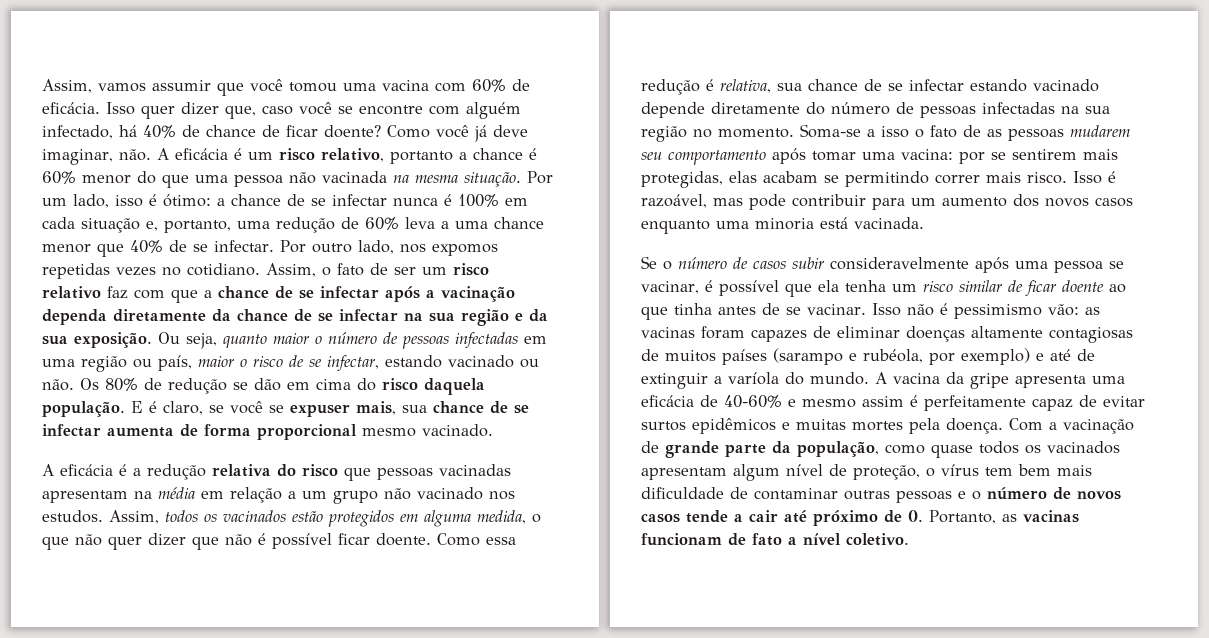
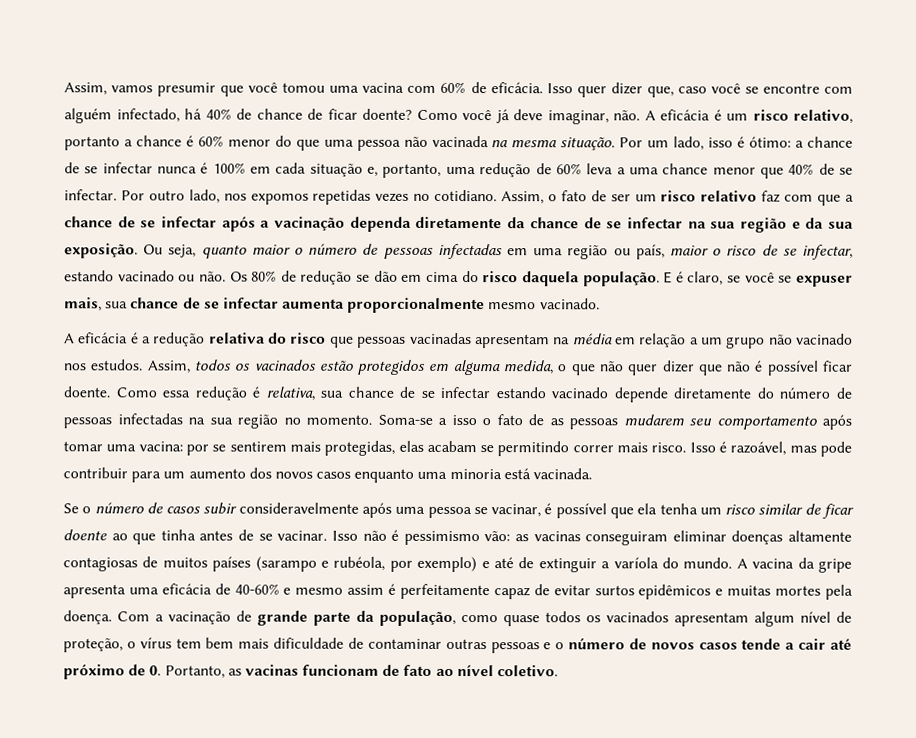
- Assim, vamos assumir que você tomou uma vacina com 60% de eficácia.
+ Assim, vamos presumir que você tomou uma vacina com 60% de eficácia.
- E é claro, se você se expuser mais, sua chance de se infectar aumenta de forma proporcional mesmo vacinado.
+ E é claro, se você se expuser mais, sua chance de se infectar aumenta proporcionalmente mesmo vacinado.
- Isso não é pessimismo vão: as vacinas foram capazes de eliminar doenças altamente contagiosas de muitos países (sarampo e rubéola, por exemplo) e até de extinguir a varíola do mundo.
+ Isso não é pessimismo vão: as vacinas conseguiram eliminar doenças altamente contagiosas de muitos países (sarampo e rubéola, por exemplo) e até de extinguir a varíola do mundo.
- Com a vacinação de grande parte da população, como quase todos os vacinados apresentam algum nível de proteção, o vírus tem bem mais dificuldade de contaminar outras pessoas e o número de novos casos tende a cair até próximo de 0. Portanto, as vacinas funcionam de fato a nível coletivo.
+ Com a vacinação de grande parte da população, como quase todos os vacinados apresentam algum nível de proteção, o vírus tem bem mais dificuldade de contaminar outras pessoas e o número de novos casos tende a cair até próximo de 0. Portanto, as vacinas funcionam de fato ao nível coletivo.

